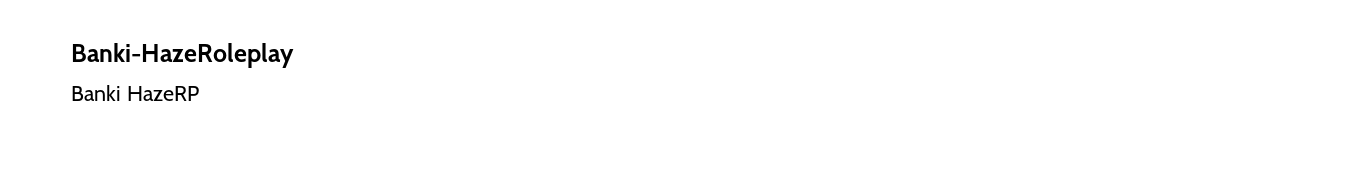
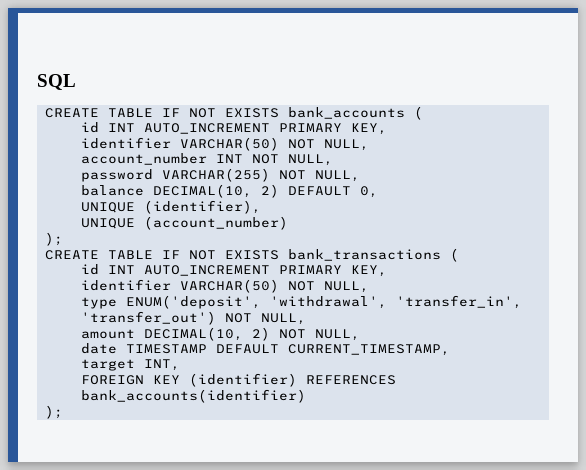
- Banki-HazeRoleplay
- Banki HazeRP
+ SQL
+ CREATE TABLE IF NOT EXISTS bank_accounts (
+ id INT AUTO_INCREMENT PRIMARY KEY,
+ identifier VARCHAR(50) NOT NULL,
+ account_number INT NOT NULL,
+ password VARCHAR(255) NOT NULL,
+ balance DECIMAL(10, 2) DEFAULT 0,
+ UNIQUE (identifier),
+ UNIQUE (account_number)
+ );
+ CREATE TABLE IF NOT EXISTS bank_transactions (
+ id INT AUTO_INCREMENT PRIMARY KEY,
+ identifier VARCHAR(50) NOT NULL,
+ type ENUM('deposit', 'withdrawal', 'transfer_in', 'transfer_out') NOT NULL,
+ amount DECIMAL(10, 2) NOT NULL,
+ date TIMESTAMP DEFAULT CURRENT_TIMESTAMP,
+ target INT,
+ FOREIGN KEY (identifier) REFERENCES bank_accounts(identifier)
+ );

